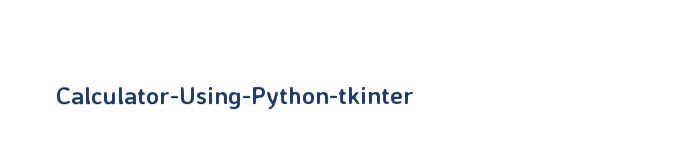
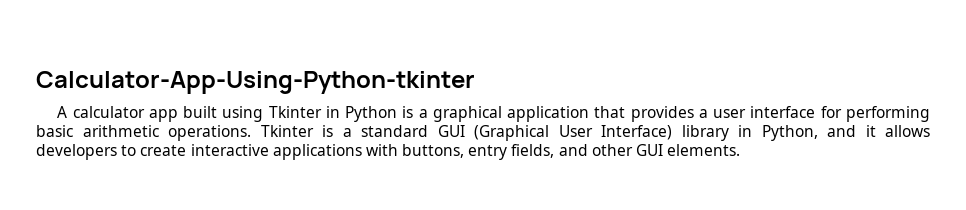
- Calculator-Using-Python-tkinter
+ Calculator-App-Using-Python-tkinter
+ A calculator app built using Tkinter in Python is a graphical application that provides a user interface for performing basic arithmetic operations. Tkinter is a standard GUI (Graphical User Interface) library in Python, and it allows developers to create interactive applications with buttons, entry fields, and other GUI elements.

